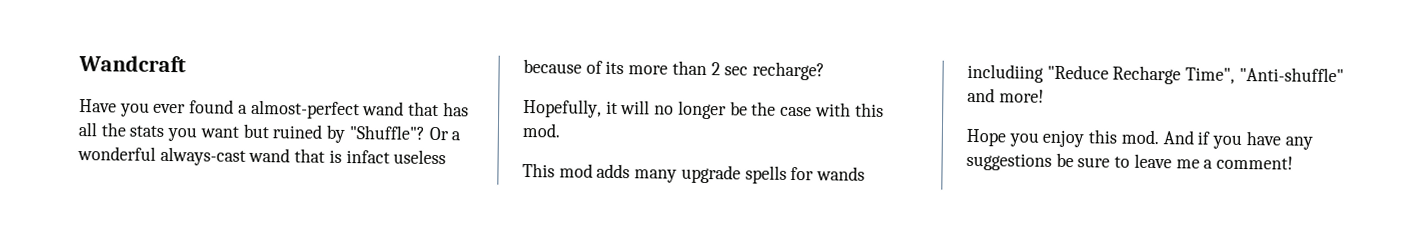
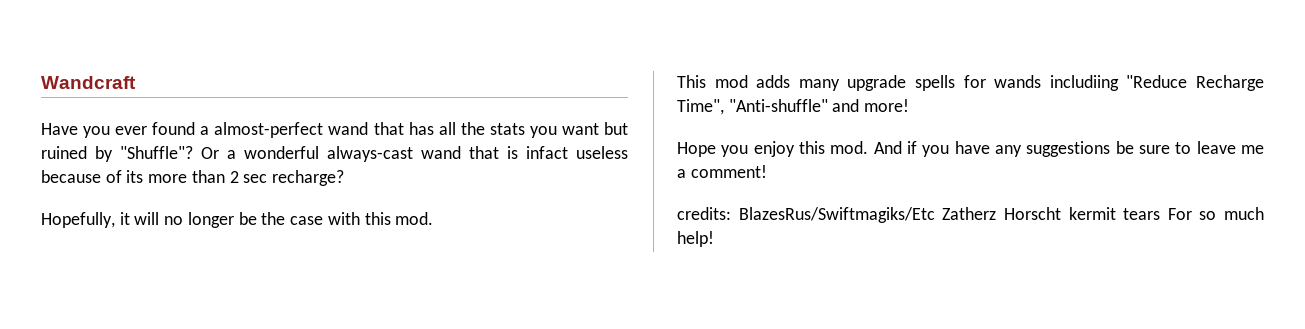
+ credits: BlazesRus/Swiftmagiks/Etc Zatherz Horscht kermit tears For so much help!

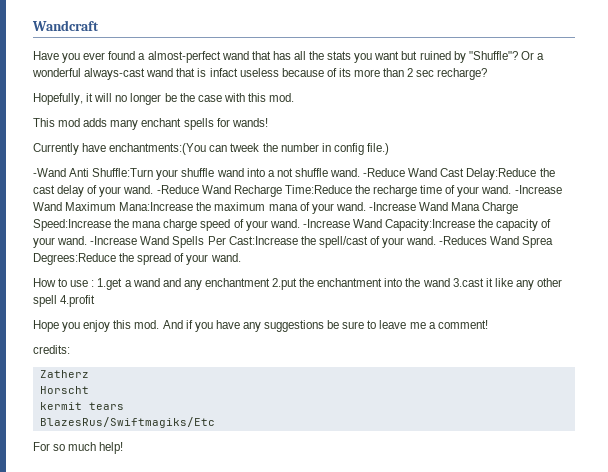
- This mod adds many upgrade spells for wands includiing "Reduce Recharge Time", "Anti-shuffle" and more!
+ This mod adds many enchant spells for wands!
+ Currently have enchantments:(You can tweek the number in config file.)
+ -Wand Anti Shuffle:Turn your shuffle wand into a not shuffle wand. -Reduce Wand Cast Delay:Reduce the cast delay of your wand. -Reduce Wand Recharge Time:Reduce the recharge time of your wand. -Increase Wand Maximum Mana:Increase the maximum mana of your wand. -Increase Wand Mana Charge Speed:Increase the mana charge speed of your wand. -Increase Wand Capacity:Increase the capacity of your wand. -Increase Wand Spells Per Cast:Increase the spell/cast of your wand. -Reduces Wand Sprea Degrees:Reduce the spread of your wand.
+ How to use : 1.get a wand and any enchantment 2.put the enchantment into the wand 3.cast it like any other spell 4.profit
- credits: BlazesRus/Swiftmagiks/Etc Zatherz Horscht kermit tears For so much help!
+ credits:
+ Zatherz
+ Horscht
+ kermit tears
+ BlazesRus/Swiftmagiks/Etc
+ For so much help!

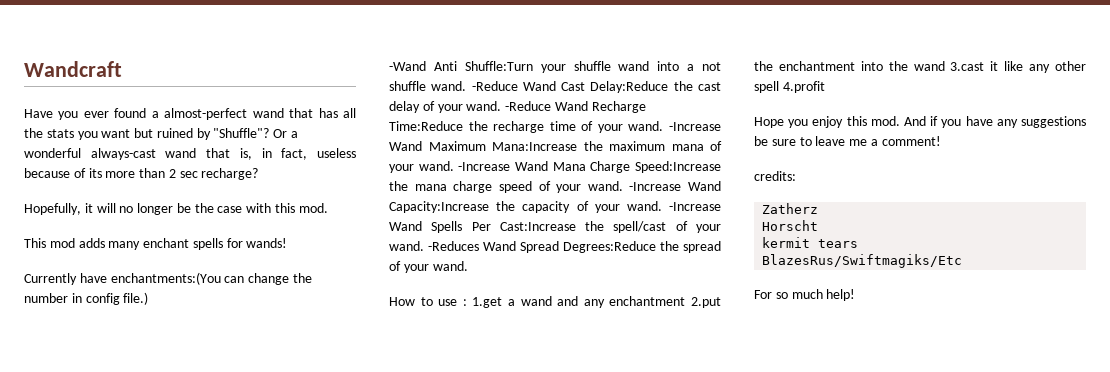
- Or a wonderful always-cast wand that is infact useless because of its more than 2 sec recharge?
+ Or a wonderful always-cast wand that is, in fact, useless because of its more than 2 sec recharge?
- Currently have enchantments:(You can tweek the number in config file.)
+ Currently have enchantments:(You can change the number in config file.)
- -Reduces Wand Sprea Degrees:Reduce the spread of your wand.
+ -Reduces Wand Spread Degrees:Reduce the spread of your wand.

